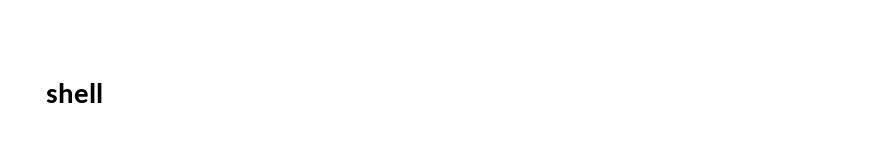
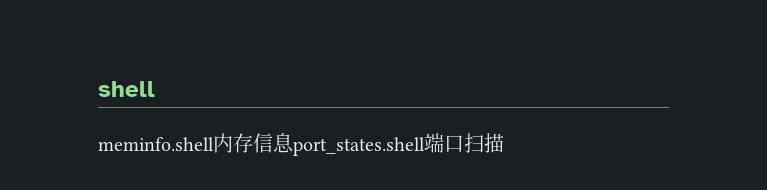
+ meminfo.shell内存信息port_states.shell端口扫描

